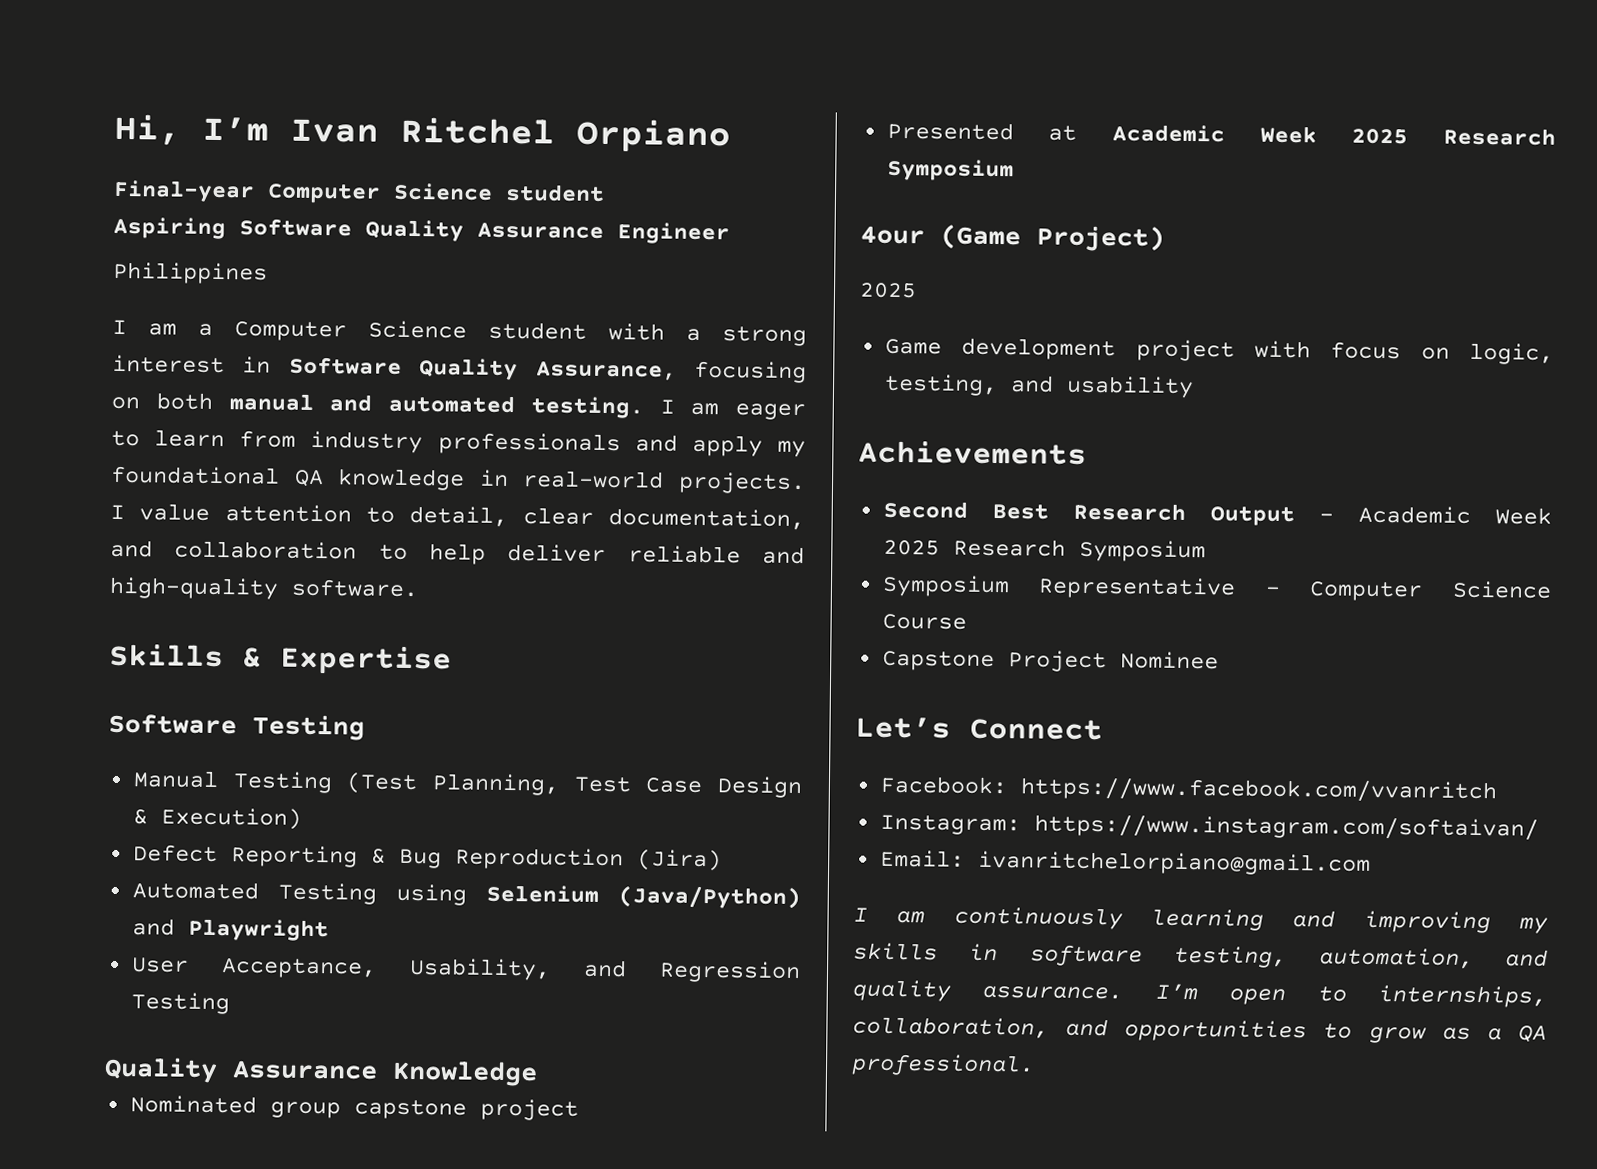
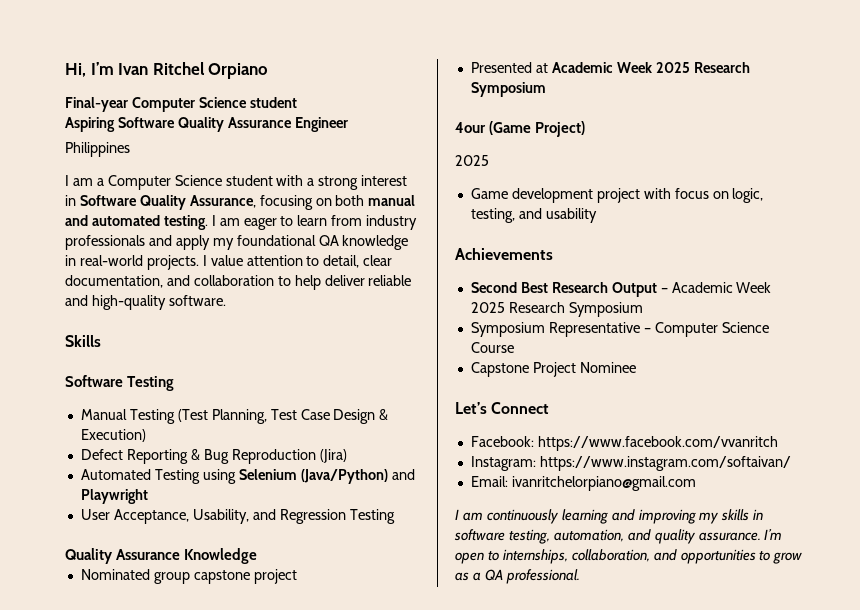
- Skills & Expertise
+ Skills

